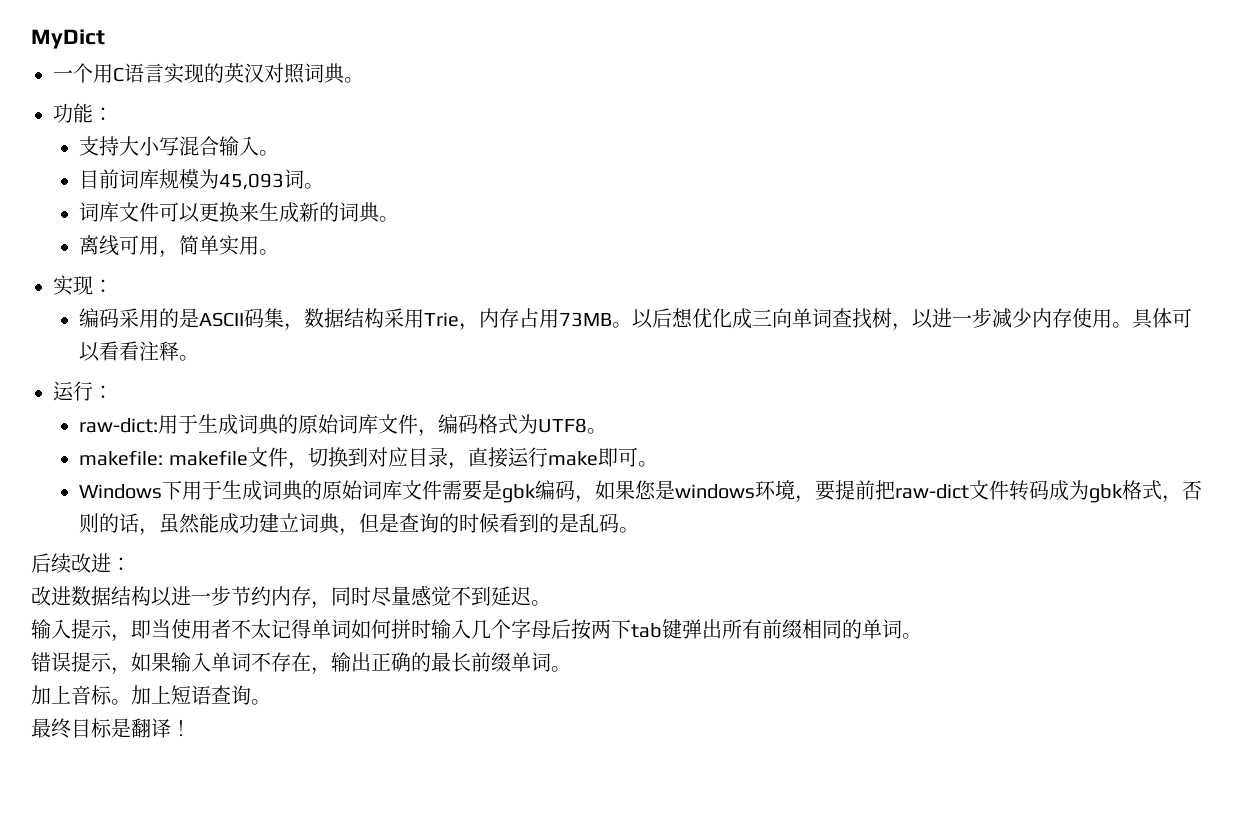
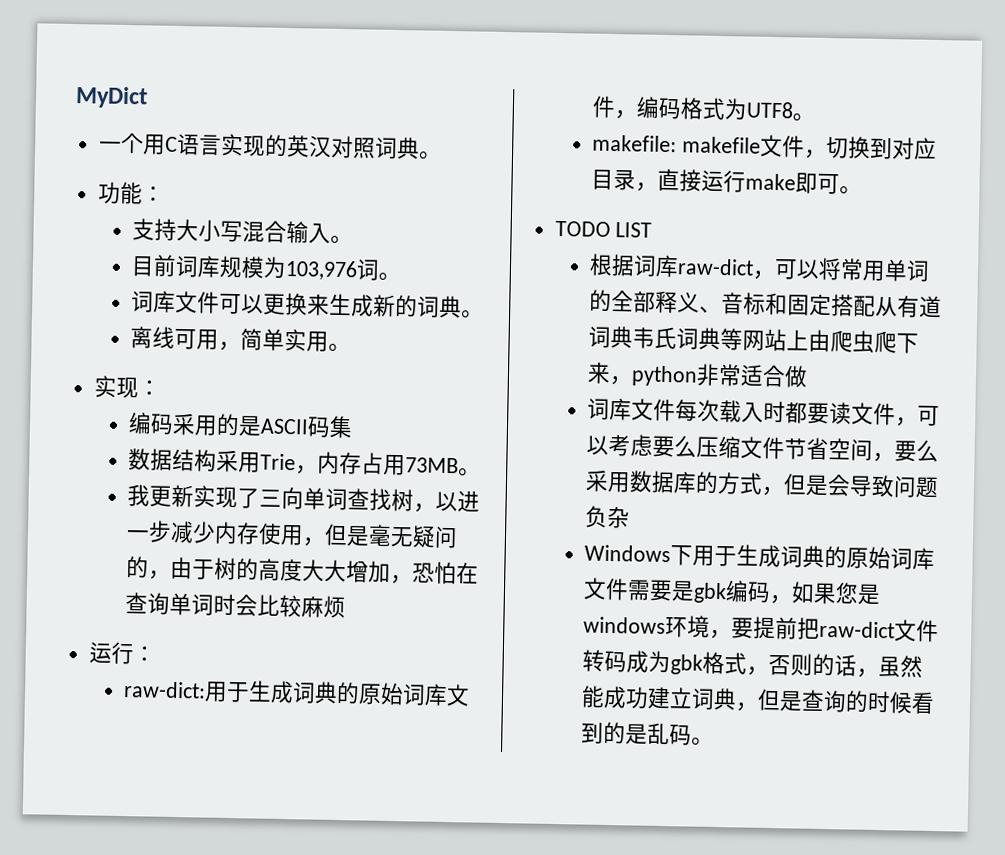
- 目前词库规模为45,093词。
+ 目前词库规模为103,976词。
- 编码采用的是ASCII码集，数据结构采用Trie，内存占用73MB。以后想优化成三向单词查找树，以进一步减少内存使用。具体可以看看注释。
+ 编码采用的是ASCII码集
+ 数据结构采用Trie，内存占用73MB。
+ 我更新实现了三向单词查找树，以进一步减少内存使用，但是毫无疑问的，由于树的高度大大增加，恐怕在查询单词时会比较麻烦
+ TODO LIST
+ 根据词库raw-dict，可以将常用单词的全部释义、音标和固定搭配从有道词典韦氏词典等网站上由爬虫爬下来，python非常适合做
+ 词库文件每次载入时都要读文件，可以考虑要么压缩文件节省空间，要么采用数据库的方式，但是会导致问题负杂
- 后续改进：
- 改进数据结构以进一步节约内存，同时尽量感觉不到延迟。
- 输入提示，即当使用者不太记得单词如何拼时输入几个字母后按两下tab键弹出所有前缀相同的单词。
- 错误提示，如果输入单词不存在，输出正确的最长前缀单词。
- 加上音标。加上短语查询。
- 最终目标是翻译！

